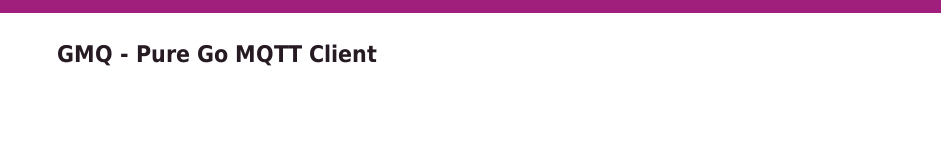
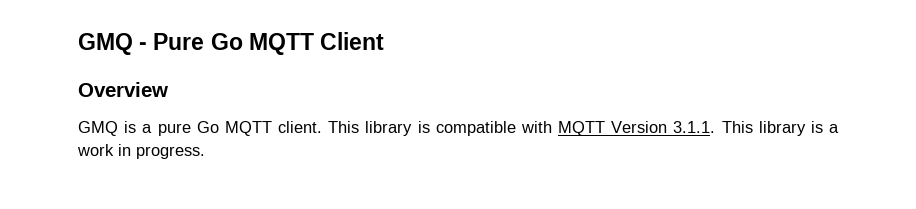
+ Overview
+ GMQ is a pure Go MQTT client. This library is compatible with MQTT Version 3.1.1. This library is a work in progress.

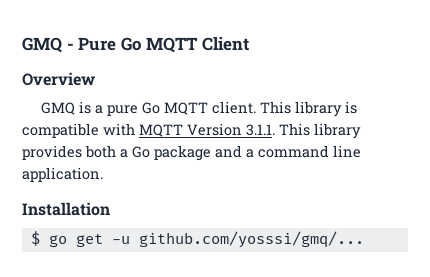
- This library is compatible with MQTT Version 3.1.1. This library is a work in progress.
+ This library is compatible with MQTT Version 3.1.1. This library provides both a Go package and a command line application.
+ Installation
+ $ go get -u github.com/yosssi/gmq/...

